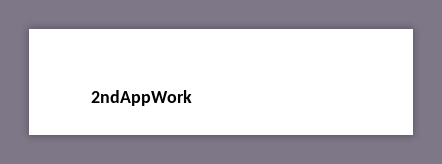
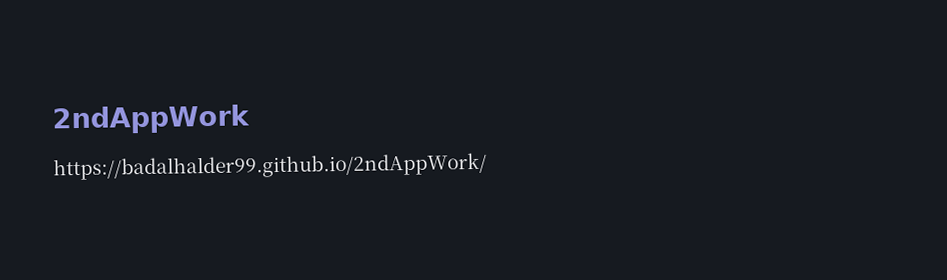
+ https://badalhalder99.github.io/2ndAppWork/

